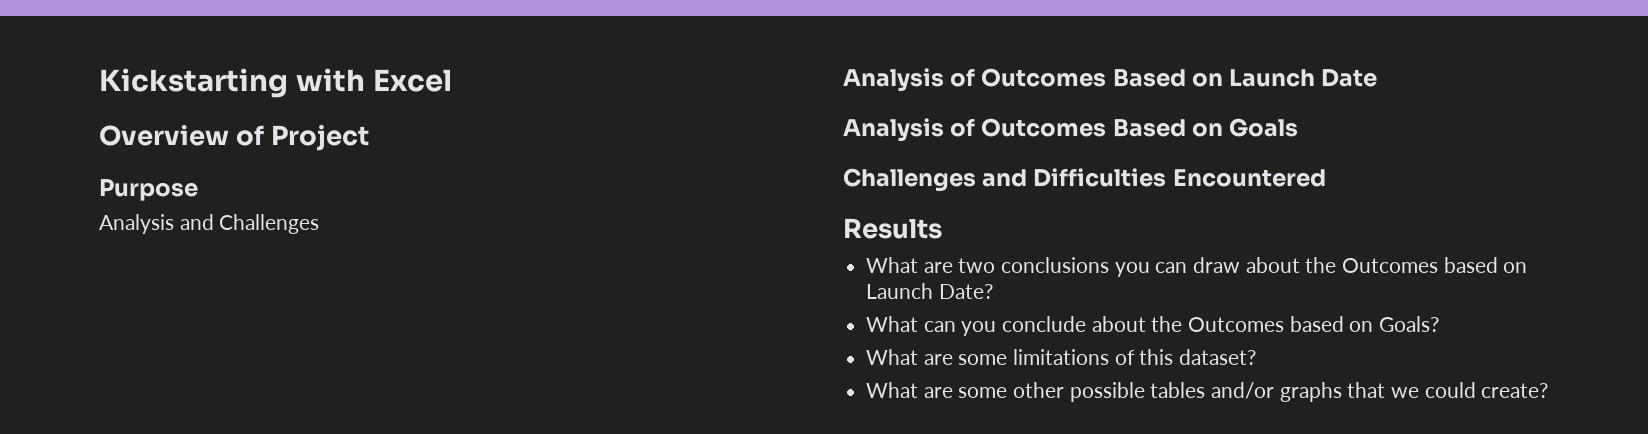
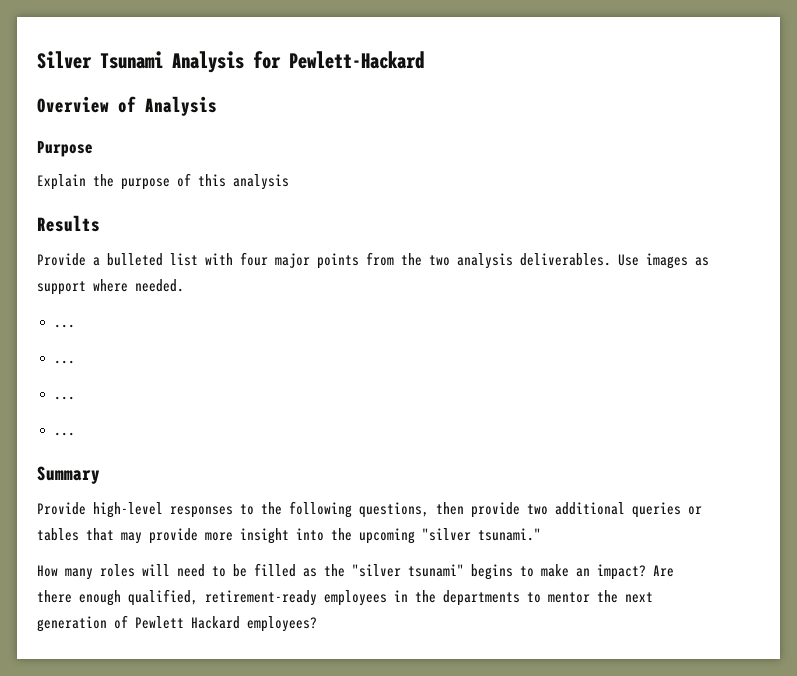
- Kickstarting with Excel
+ Silver Tsunami Analysis for Pewlett-Hackard
- Overview of Project
+ Overview of Analysis
- Analysis and Challenges
- Analysis of Outcomes Based on Launch Date
- Analysis of Outcomes Based on Goals
- Challenges and Difficulties Encountered
+ Explain the purpose of this analysis
  Results
- What are two conclusions you can draw about the Outcomes based on Launch Date?
- What can you conclude about the Outcomes based on Goals?
- What are some limitations of this dataset?
- What are some other possible tables and/or graphs that we could create?
+ Provide a bulleted list with four major points from the two analysis deliverables. Use images as support where needed.
+ ...
+ ...
+ ...
+ ...
+ Summary
+ Provide high-level responses to the following questions, then provide two additional queries or tables that may provide more insight into the upcoming "silver tsunami."
+ How many roles will need to be filled as the "silver tsunami" begins to make an impact? Are there enough qualified, retirement-ready employees in the departments to mentor the next generation of Pewlett Hackard employees?

